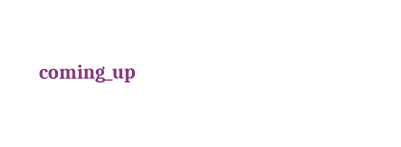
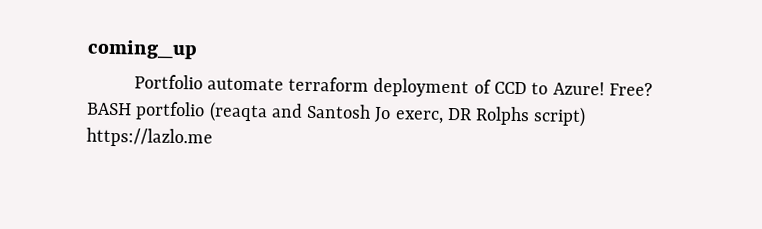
+ Portfolio automate terraform deployment of CCD to Azure! Free? BASH portfolio (reaqta and Santosh Jo exerc, DR Rolphs script) https://lazlo.me

